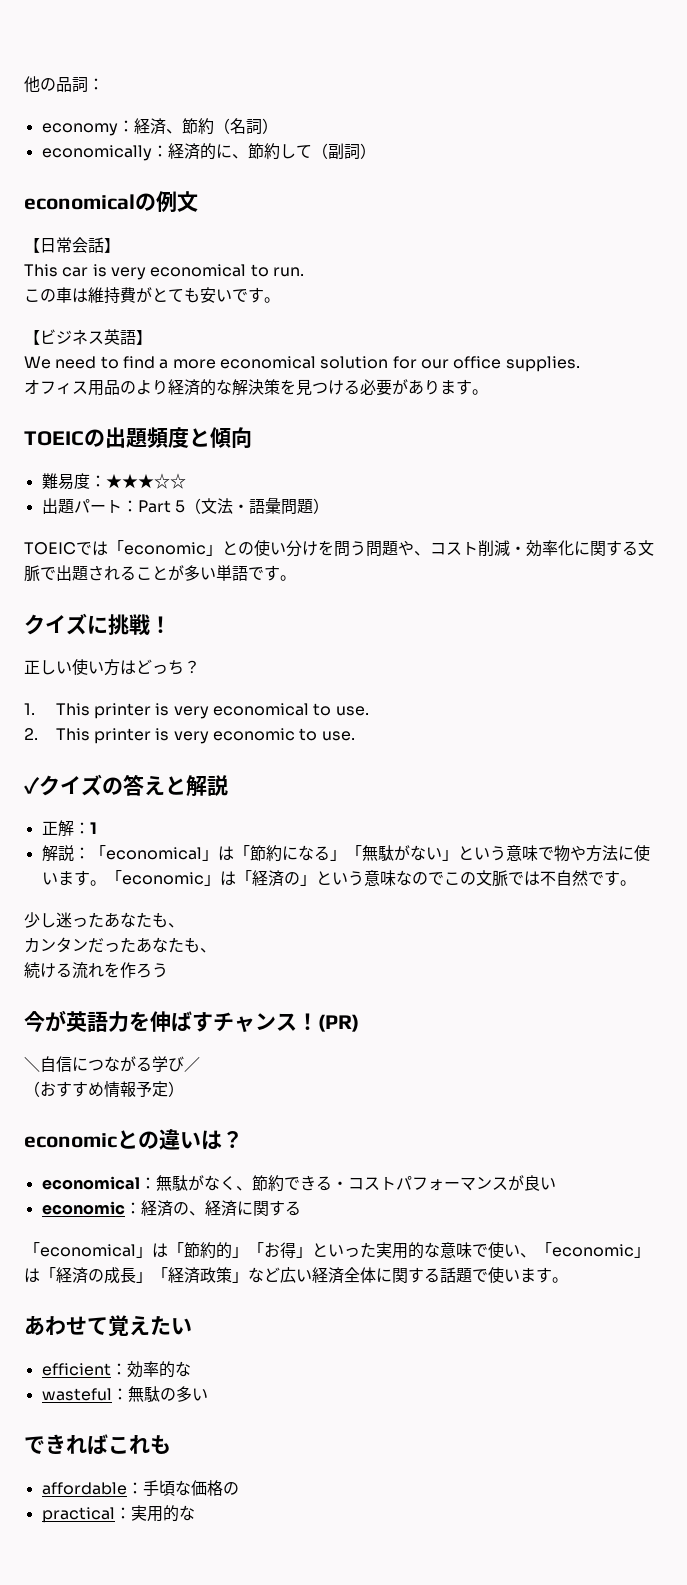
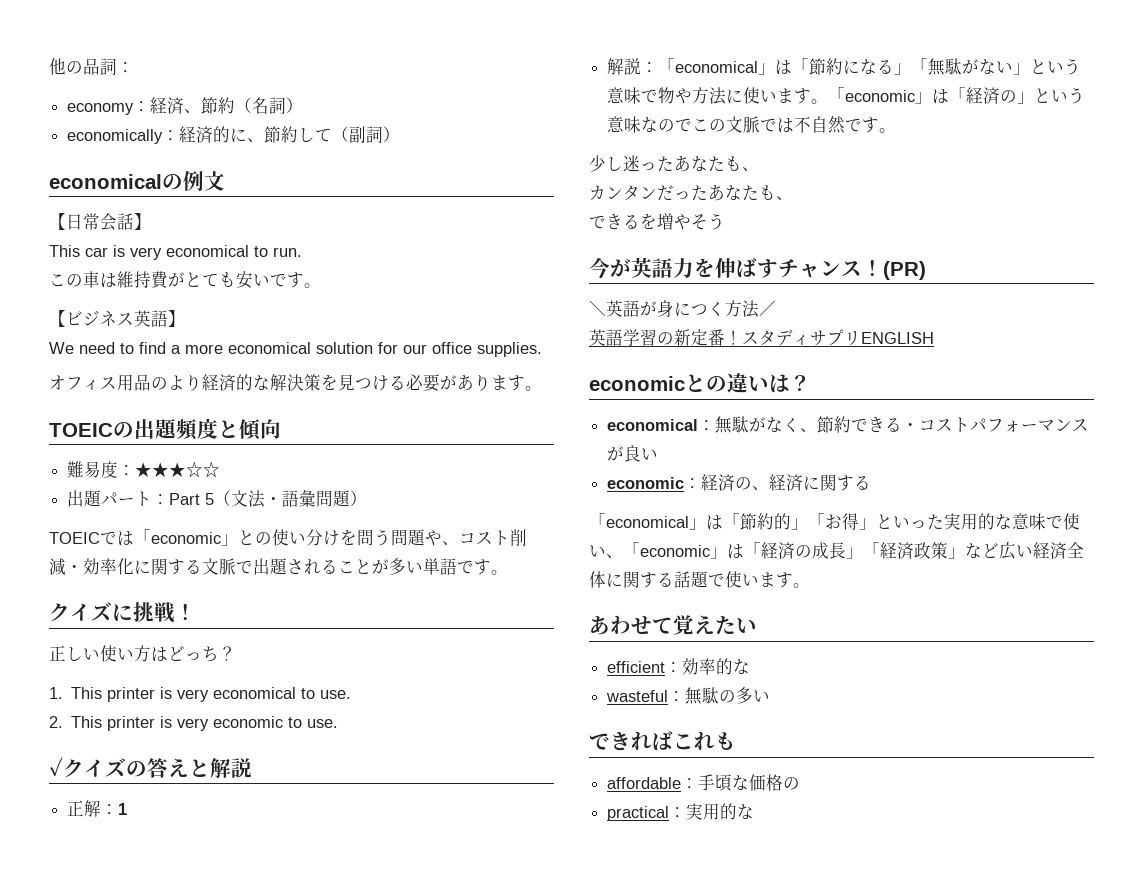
- 続ける流れを作ろう
+ できるを増やそう
- ＼自信につながる学び／
- （おすすめ情報予定）
+ ＼英語が身につく方法／
+ 英語学習の新定番！スタディサプリENGLISH

